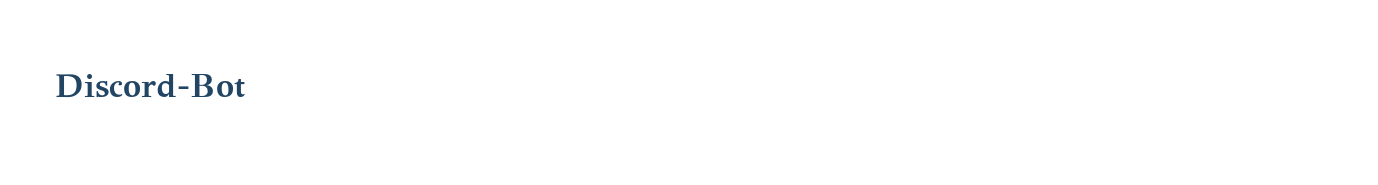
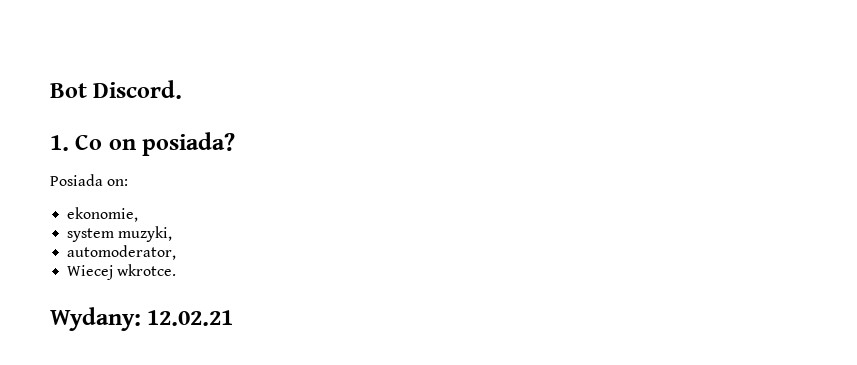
- Discord-Bot
+ Bot Discord.
+ 1. Co on posiada?
+ Posiada on:
+ ekonomie,
+ system muzyki,
+ automoderator,
+ Wiecej wkrotce.
+ Wydany: 12.02.21

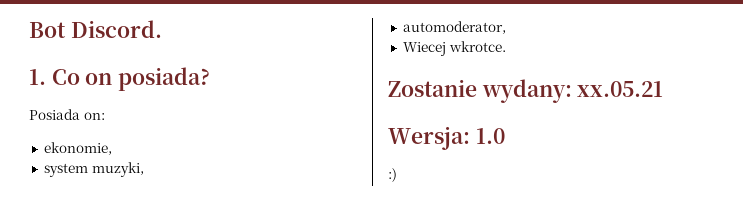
- Wydany: 12.02.21
+ Zostanie wydany: xx.05.21
+ Wersja: 1.0
+ :)

